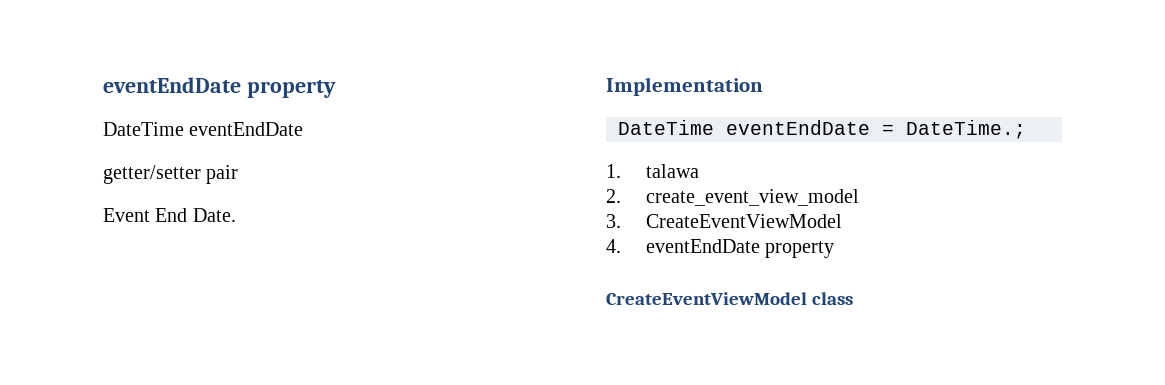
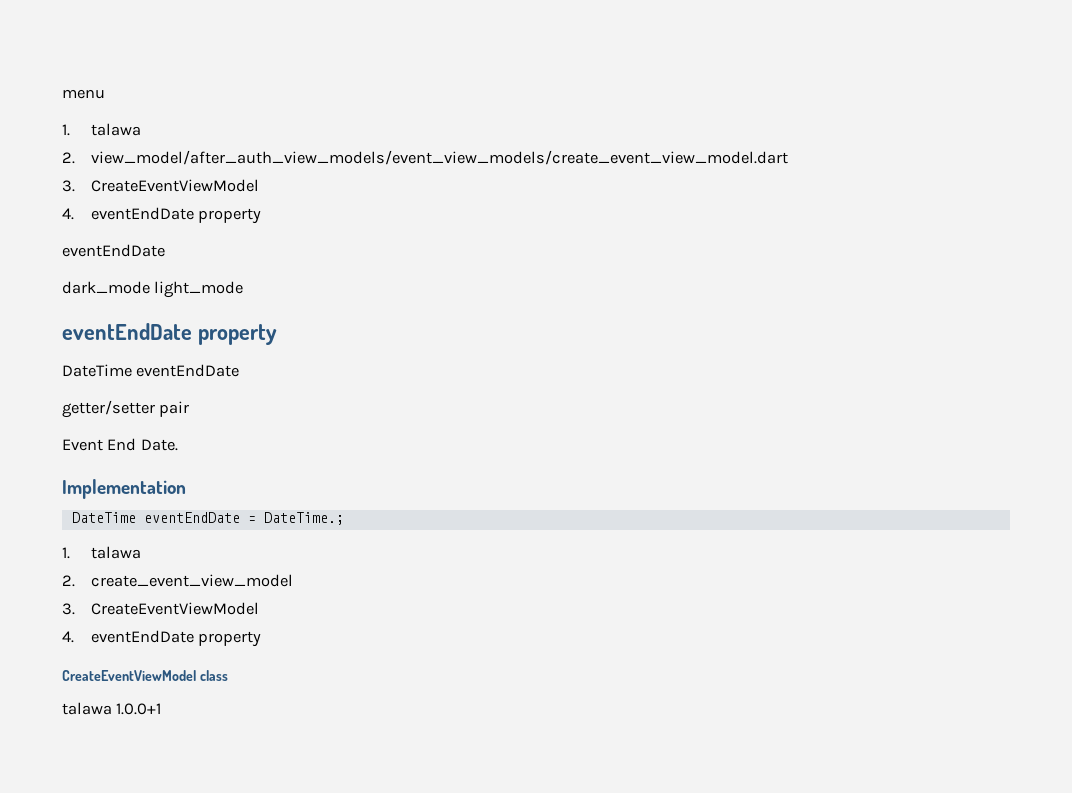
+ menu
+ 1. talawa
+ 2. view_model/after_auth_view_models/event_view_models/create_event_view_model.dart
+ 3. CreateEventViewModel
+ 4. eventEndDate property
+ eventEndDate
+ dark_mode light_mode
+ talawa 1.0.0+1

